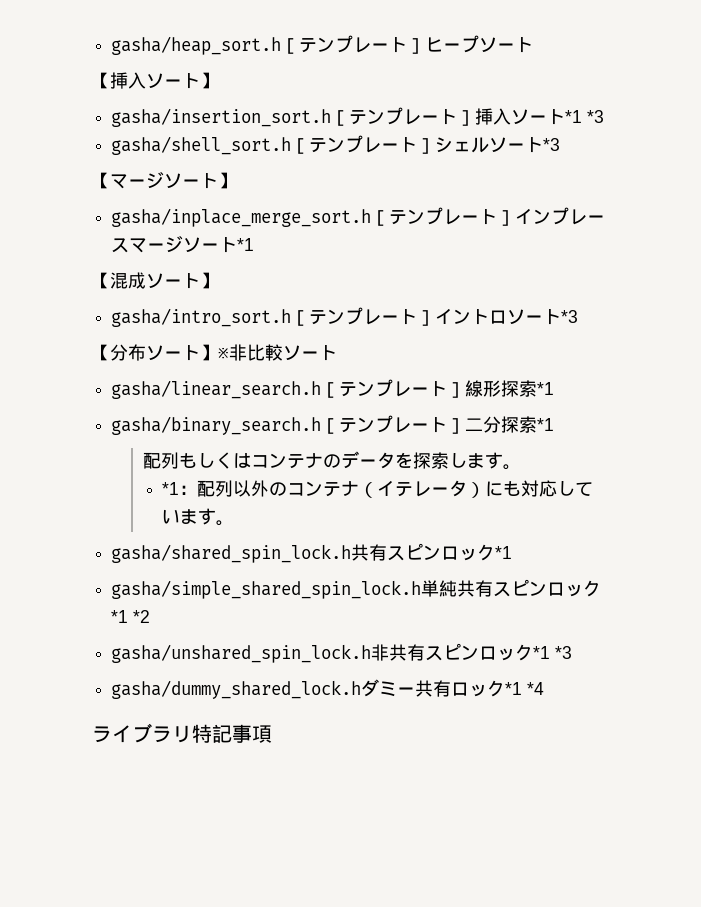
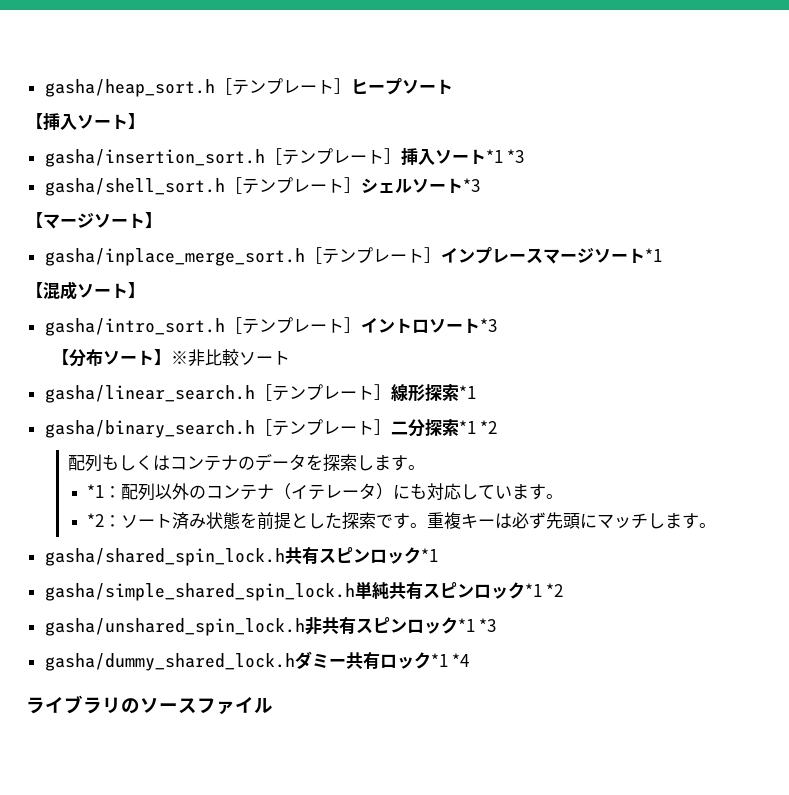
- gasha/binary_search.h［テンプレート］二分探索*1
+ gasha/binary_search.h［テンプレート］二分探索*1 *2
+ *2：ソート済み状態を前提とした探索です。重複キーは必ず先頭にマッチします。
- ライブラリ特記事項
+ ライブラリのソースファイル

